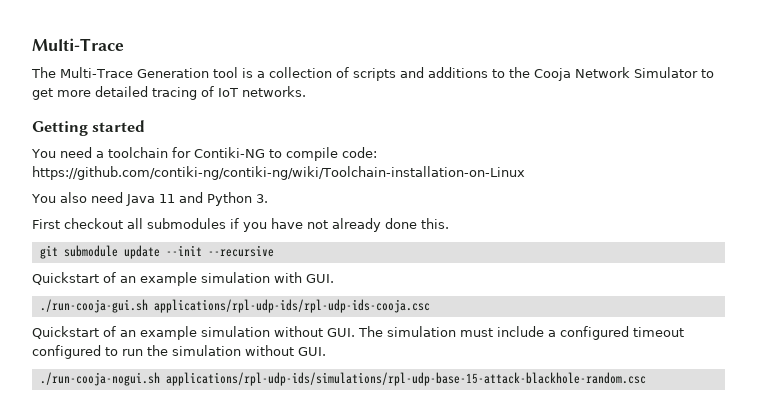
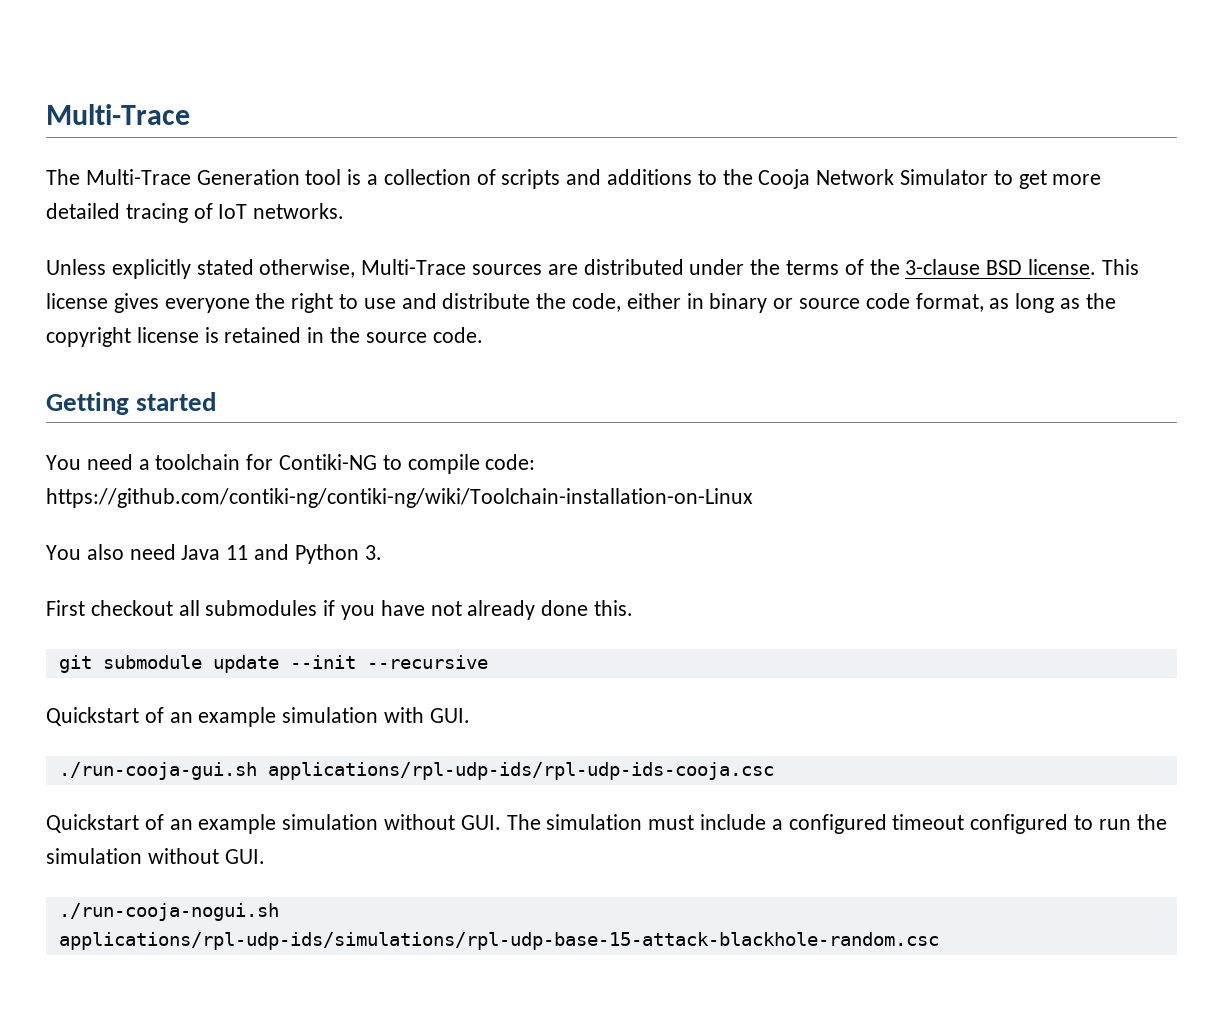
+ Unless explicitly stated otherwise, Multi-Trace sources are distributed under the terms of the 3-clause BSD license. This license gives everyone the right to use and distribute the code, either in binary or source code format, as long as the copyright license is retained in the source code.

